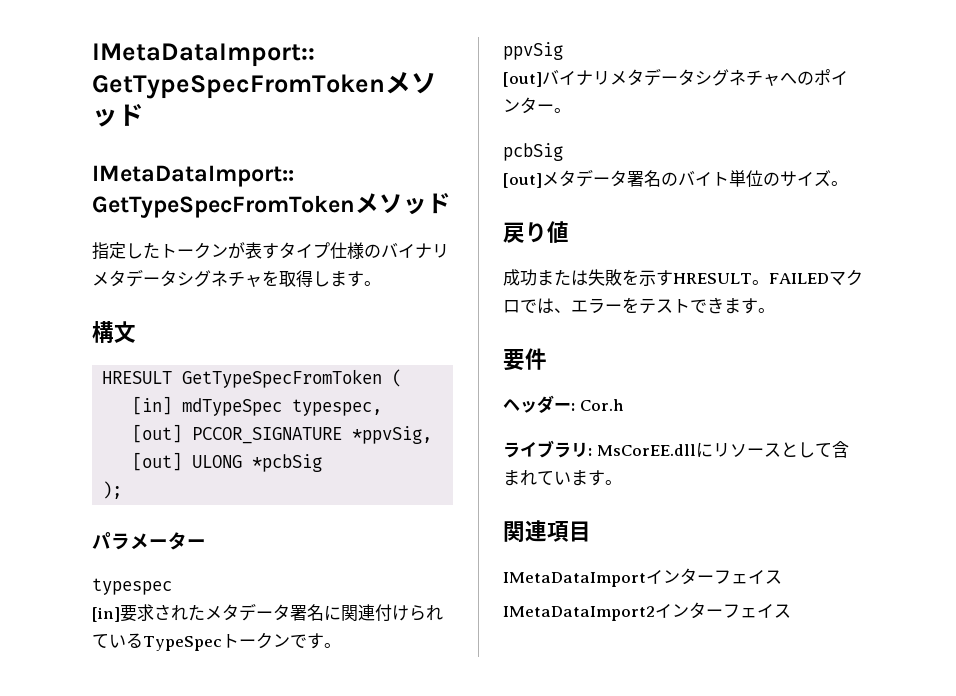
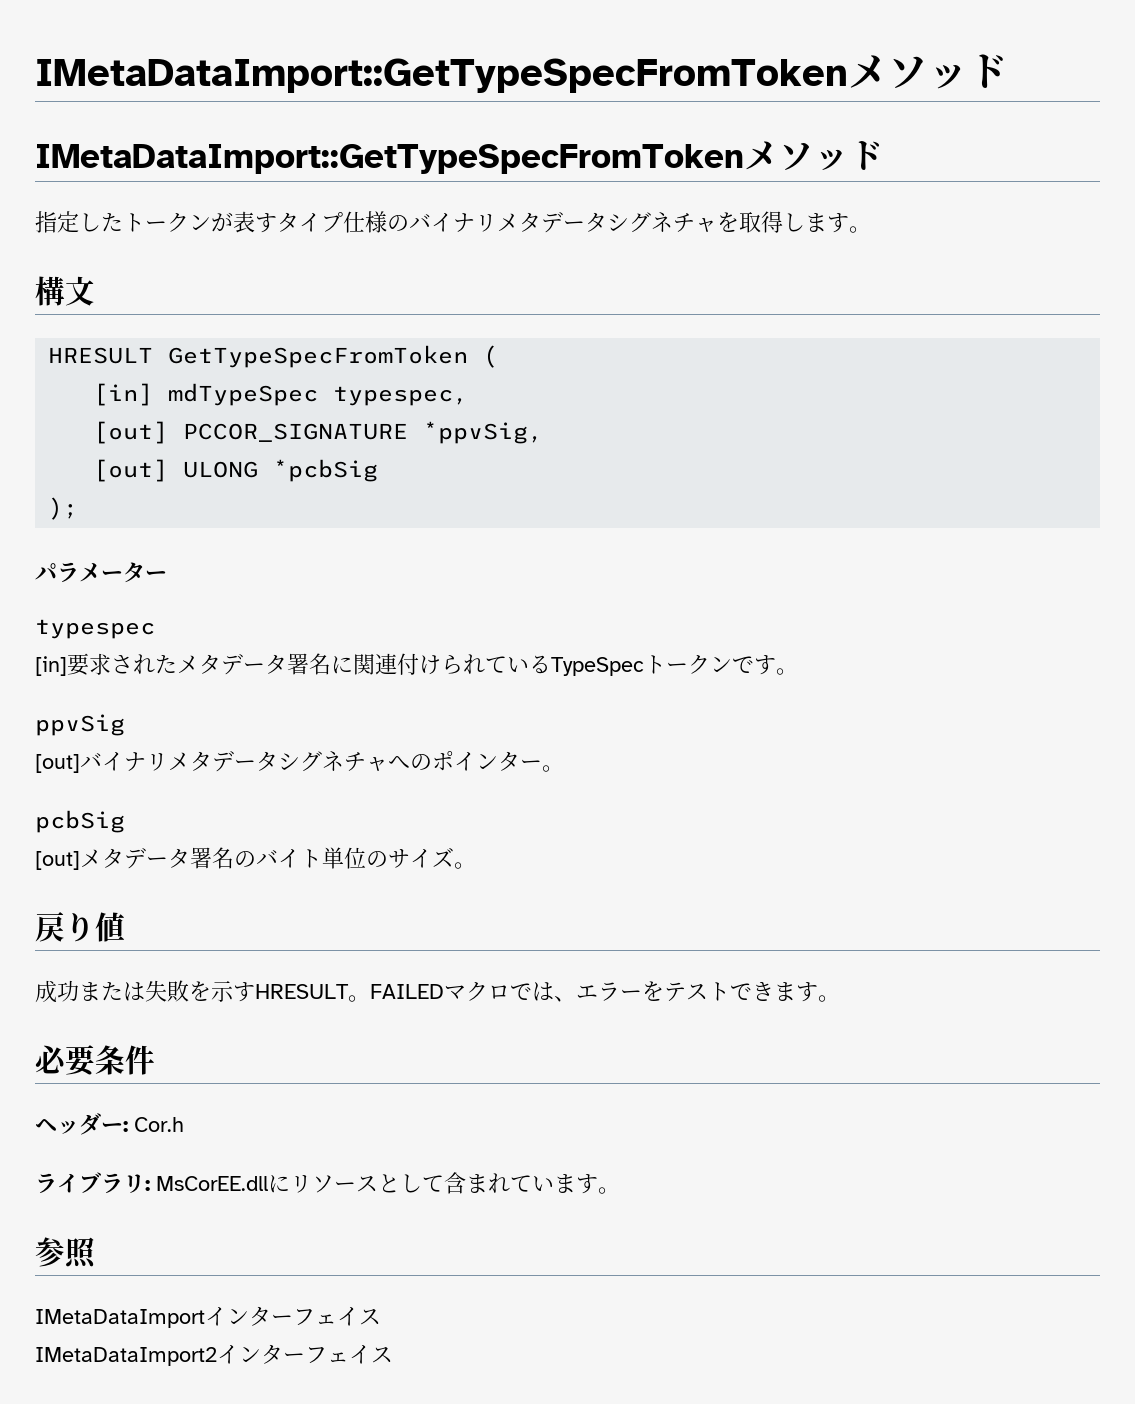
- 要件
+ 必要条件
- 関連項目
+ 参照

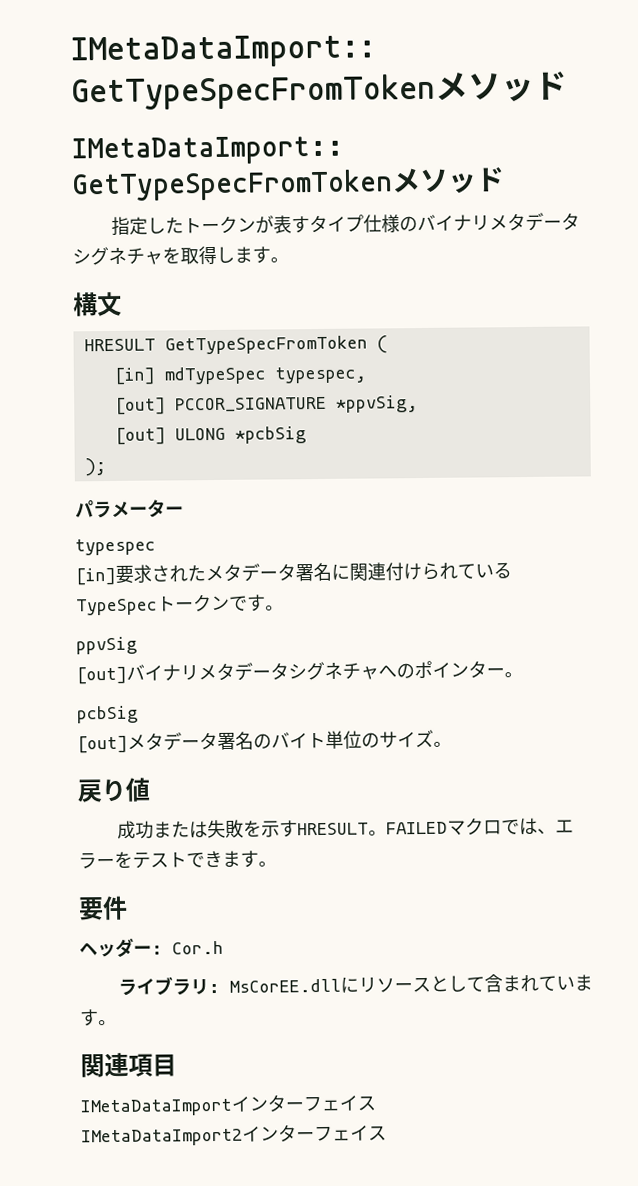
- 必要条件
+ 要件
- 参照
+ 関連項目

